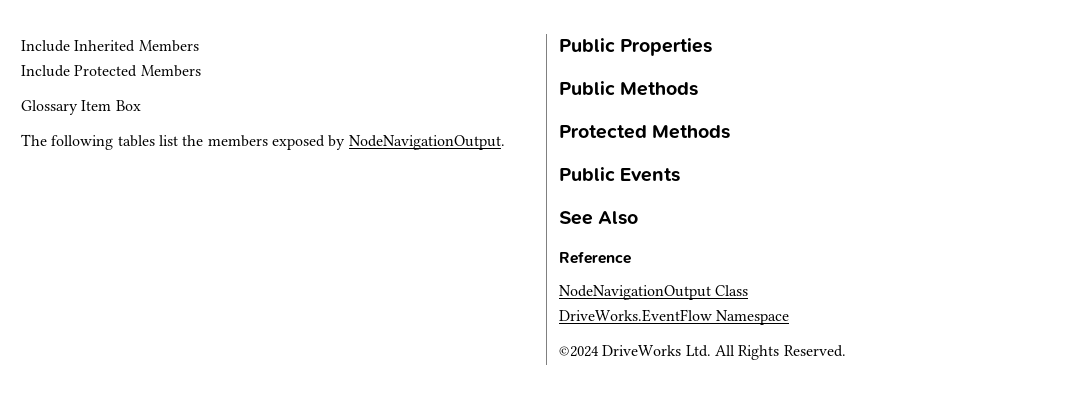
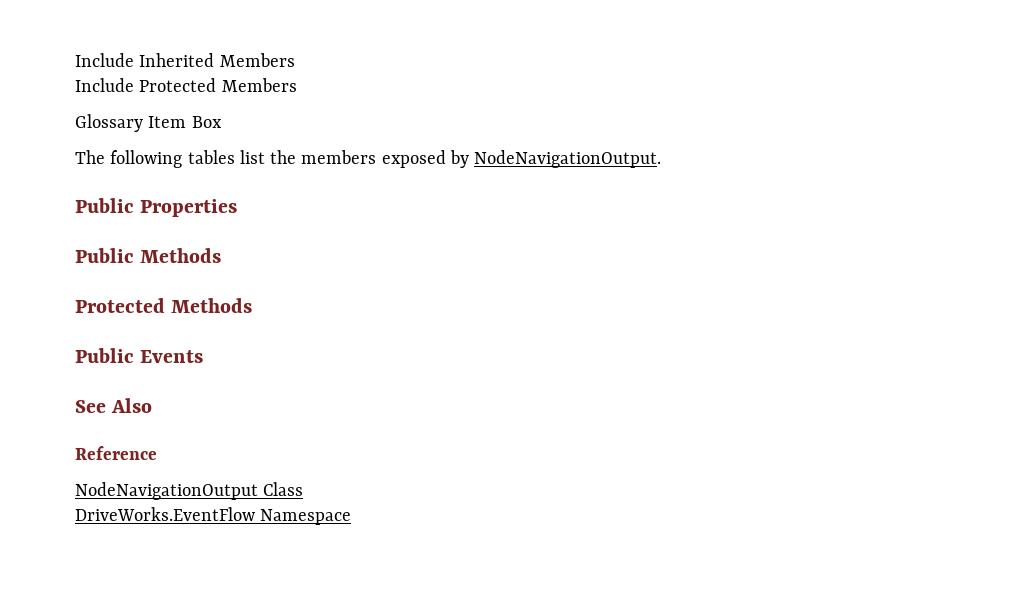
- ©2024 DriveWorks Ltd. All Rights Reserved.

